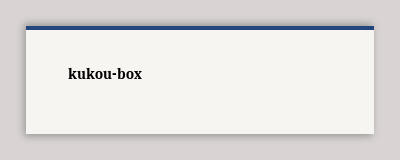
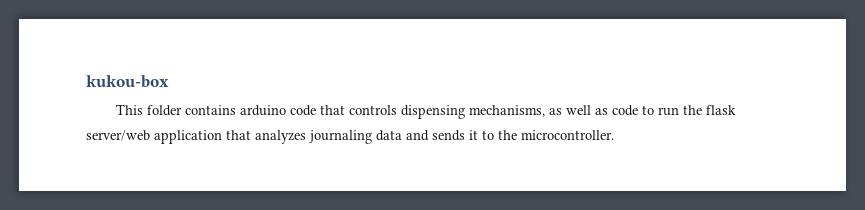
+ This folder contains arduino code that controls dispensing mechanisms, as well as code to run the flask server/web application that analyzes journaling data and sends it to the microcontroller.

